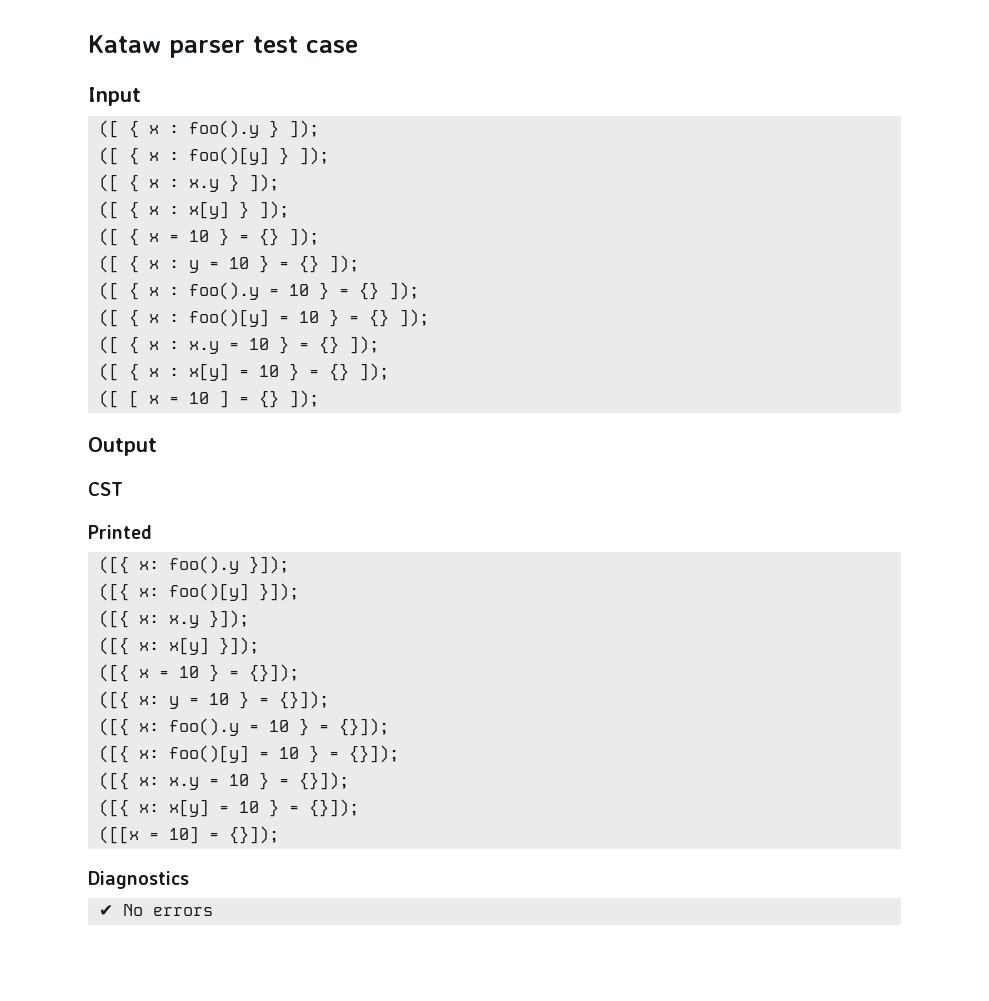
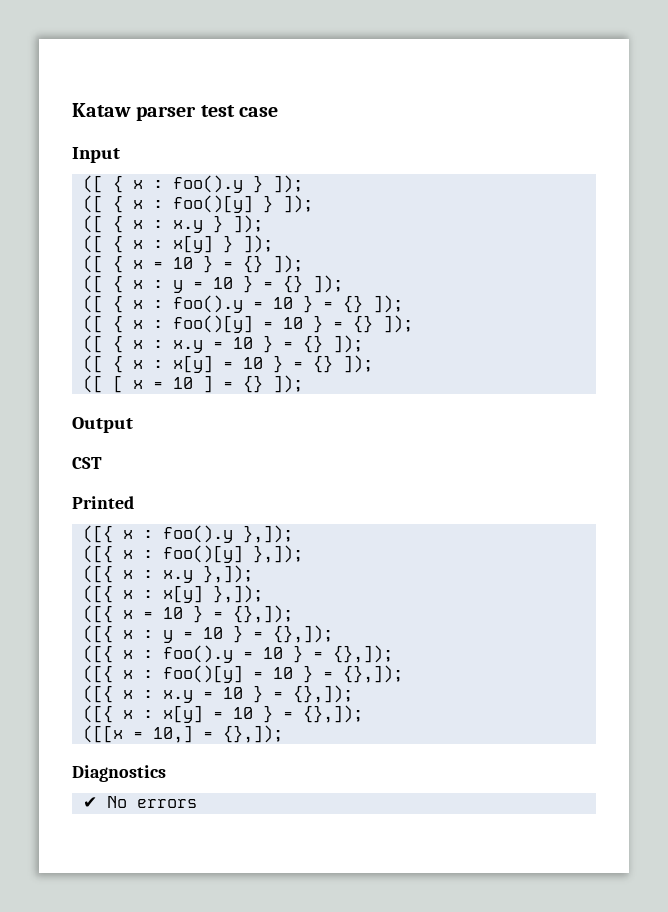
- ([{ x: foo().y }]);
- ([{ x: foo()[y] }]);
- ([{ x: x.y }]);
- ([{ x: x[y] }]);
+ ([{ x : foo().y },]);
+ ([{ x : foo()[y] },]);
+ ([{ x : x.y },]);
+ ([{ x : x[y] },]);
- ([{ x = 10 } = {}]);
- ([{ x: y = 10 } = {}]);
- ([{ x: foo().y = 10 } = {}]);
- ([{ x: foo()[y] = 10 } = {}]);
- ([{ x: x.y = 10 } = {}]);
- ([{ x: x[y] = 10 } = {}]);
+ ([{ x = 10 } = {},]);
+ ([{ x : y = 10 } = {},]);
+ ([{ x : foo().y = 10 } = {},]);
+ ([{ x : foo()[y] = 10 } = {},]);
+ ([{ x : x.y = 10 } = {},]);
+ ([{ x : x[y] = 10 } = {},]);
- ([[x = 10] = {}]);
+ ([[x = 10,] = {},]);

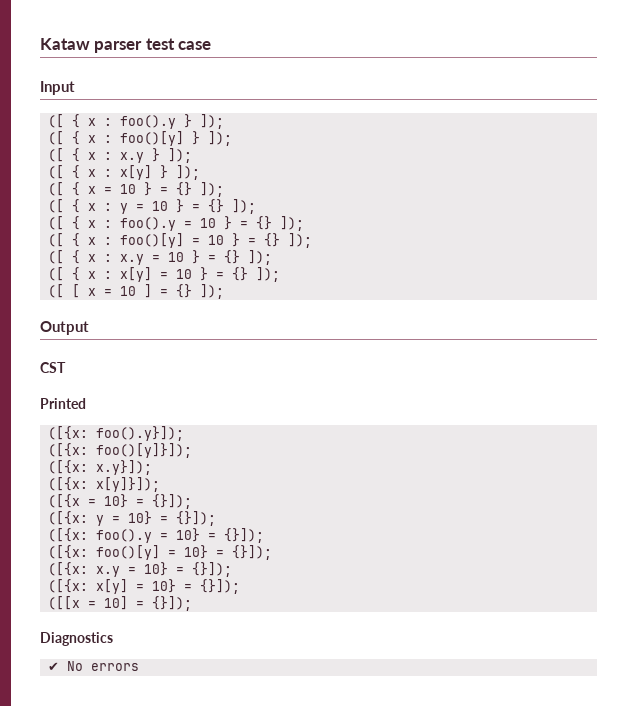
- ([{ x : foo().y },]);
- ([{ x : foo()[y] },]);
- ([{ x : x.y },]);
- ([{ x : x[y] },]);
- ([{ x = 10 } = {},]);
- ([{ x : y = 10 } = {},]);
- ([{ x : foo().y = 10 } = {},]);
- ([{ x : foo()[y] = 10 } = {},]);
- ([{ x : x.y = 10 } = {},]);
- ([{ x : x[y] = 10 } = {},]);
+ ([{x: foo().y}]);
+ ([{x: foo()[y]}]);
+ ([{x: x.y}]);
+ ([{x: x[y]}]);
+ ([{x = 10} = {}]);
+ ([{x: y = 10} = {}]);
+ ([{x: foo().y = 10} = {}]);
+ ([{x: foo()[y] = 10} = {}]);
+ ([{x: x.y = 10} = {}]);
+ ([{x: x[y] = 10} = {}]);
- ([[x = 10,] = {},]);
+ ([[x = 10] = {}]);

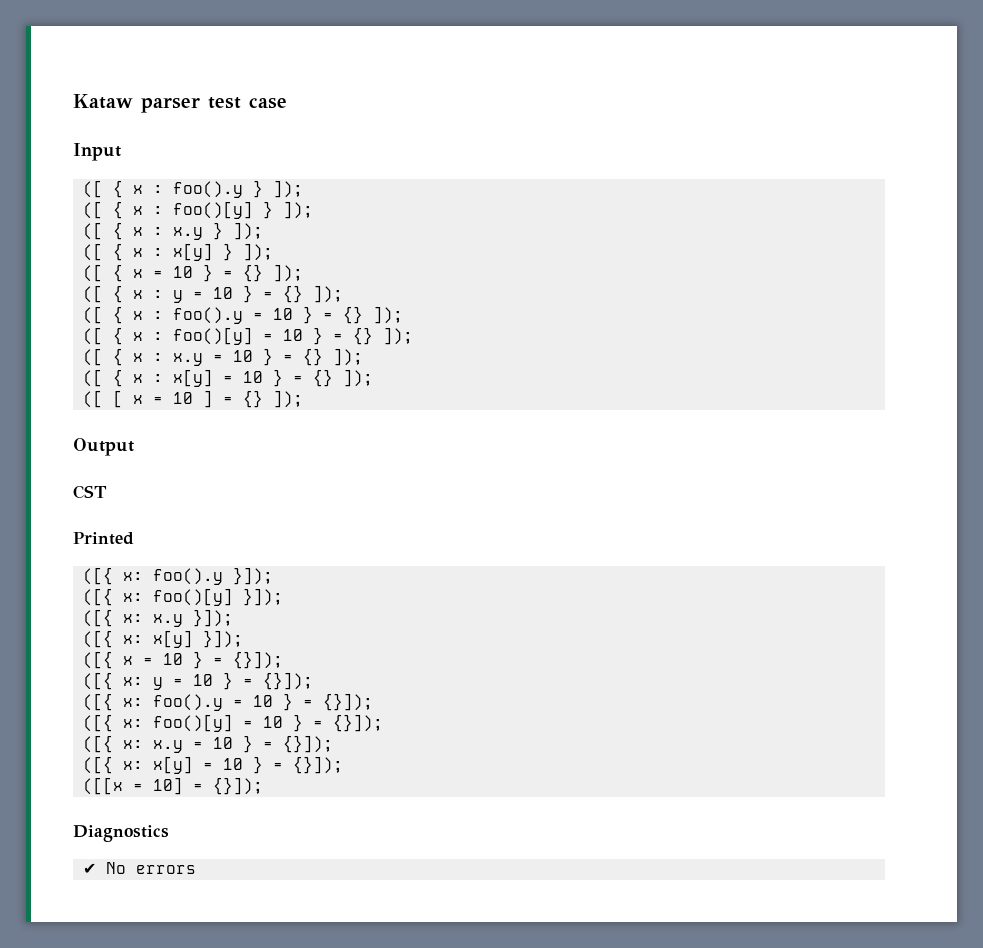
- ([{x: foo().y}]);
- ([{x: foo()[y]}]);
- ([{x: x.y}]);
- ([{x: x[y]}]);
- ([{x = 10} = {}]);
- ([{x: y = 10} = {}]);
- ([{x: foo().y = 10} = {}]);
- ([{x: foo()[y] = 10} = {}]);
- ([{x: x.y = 10} = {}]);
- ([{x: x[y] = 10} = {}]);
+ ([{ x: foo().y }]);
+ ([{ x: foo()[y] }]);
+ ([{ x: x.y }]);
+ ([{ x: x[y] }]);
+ ([{ x = 10 } = {}]);
+ ([{ x: y = 10 } = {}]);
+ ([{ x: foo().y = 10 } = {}]);
+ ([{ x: foo()[y] = 10 } = {}]);
+ ([{ x: x.y = 10 } = {}]);
+ ([{ x: x[y] = 10 } = {}]);

